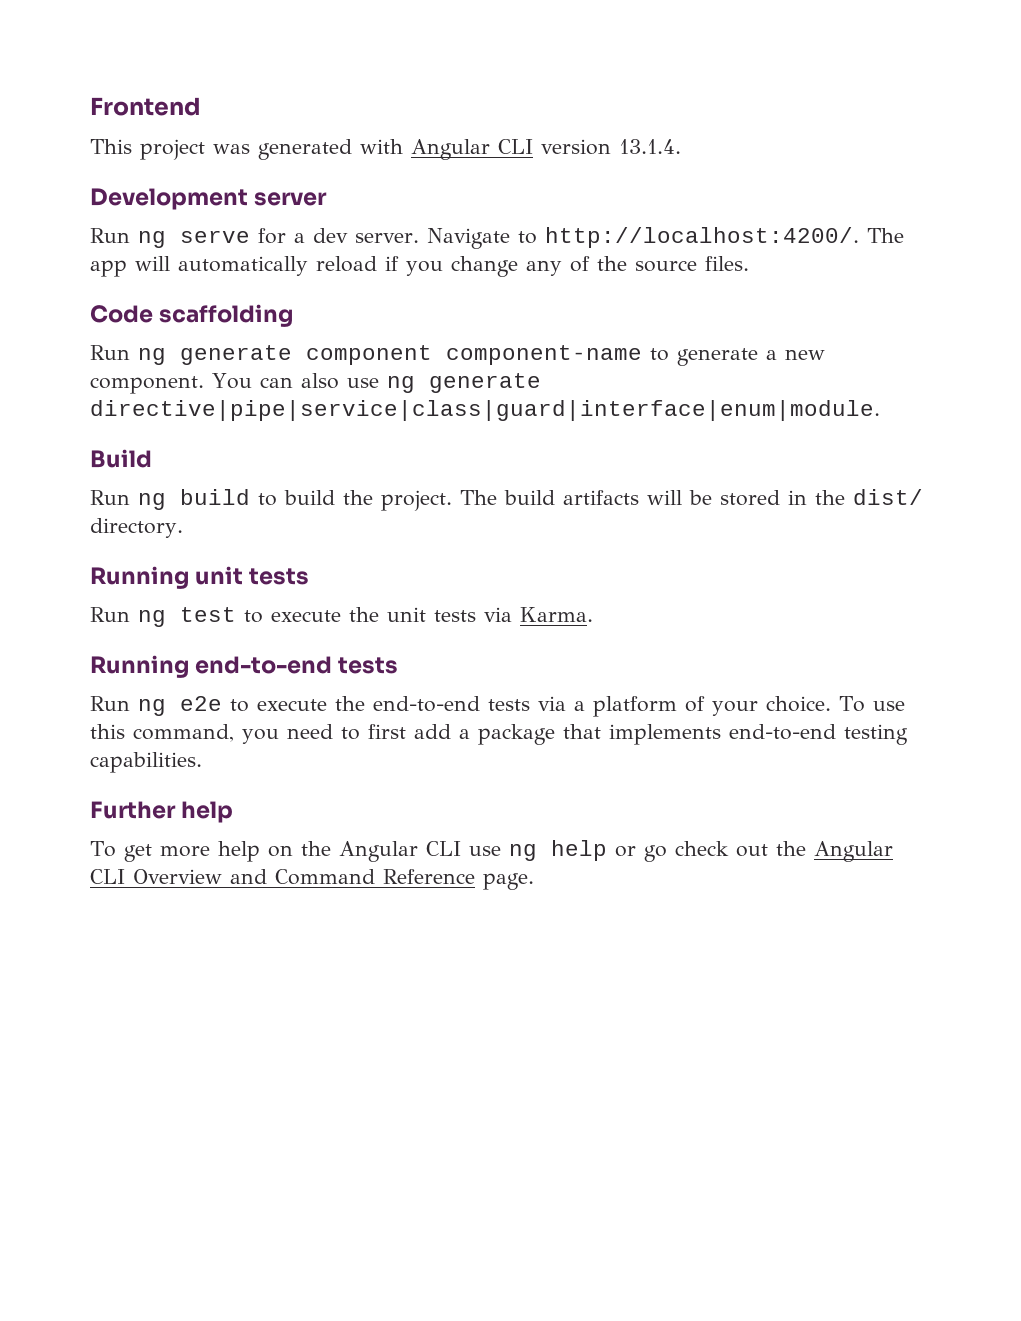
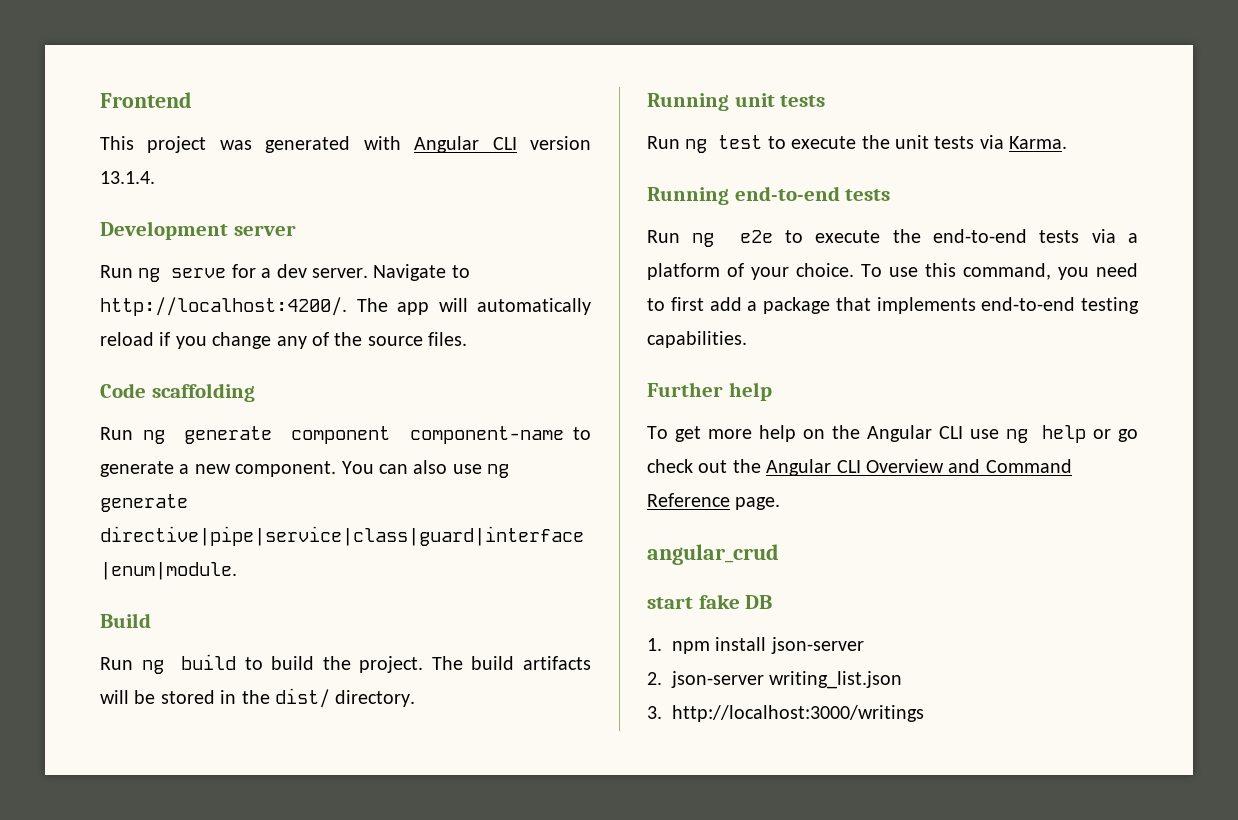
+ angular_crud
+ start fake DB
+ 1. npm install json-server
+ 2. json-server writing_list.json
+ 3. http://localhost:3000/writings

